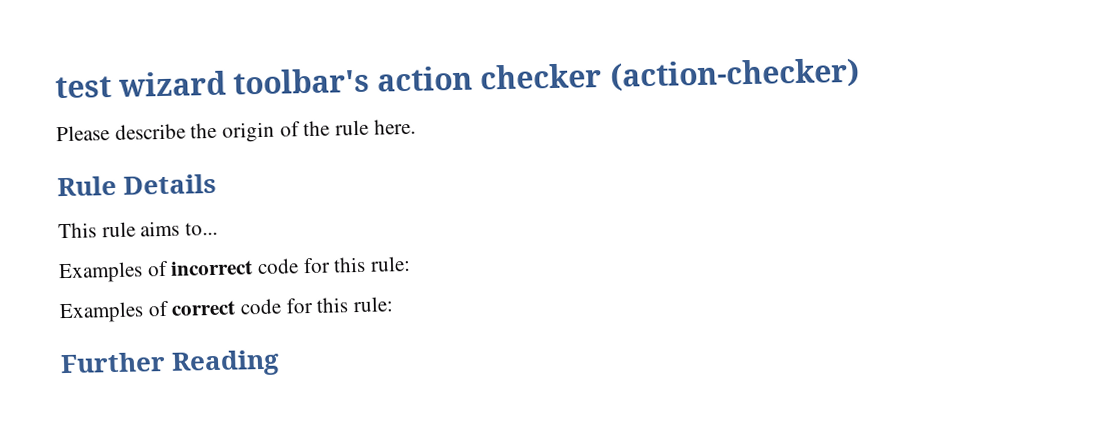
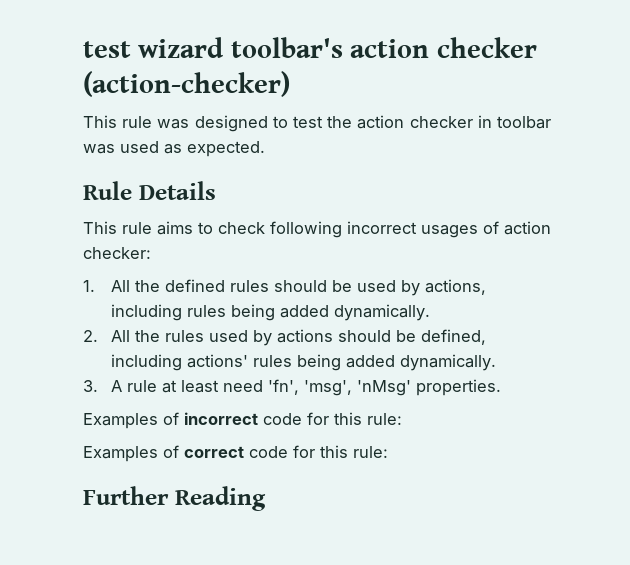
- Please describe the origin of the rule here.
+ This rule was designed to test the action checker in toolbar was used as expected.
- This rule aims to...
+ This rule aims to check following incorrect usages of action checker:
+ 1. All the defined rules should be used by actions, including rules being added dynamically.
+ 2. All the rules used by actions should be defined, including actions' rules being added dynamically.
+ 3. A rule at least need 'fn', 'msg', 'nMsg' properties.

